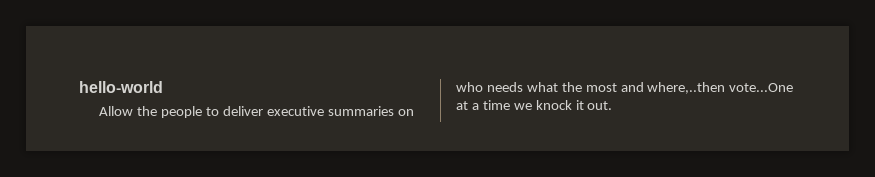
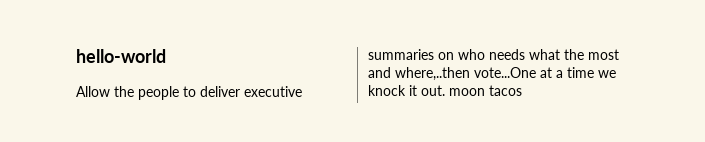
- Allow the people to deliver executive summaries on who needs what the most and where,..then vote...One at a time we knock it out.
+ Allow the people to deliver executive summaries on who needs what the most and where,..then vote...One at a time we knock it out. moon tacos

